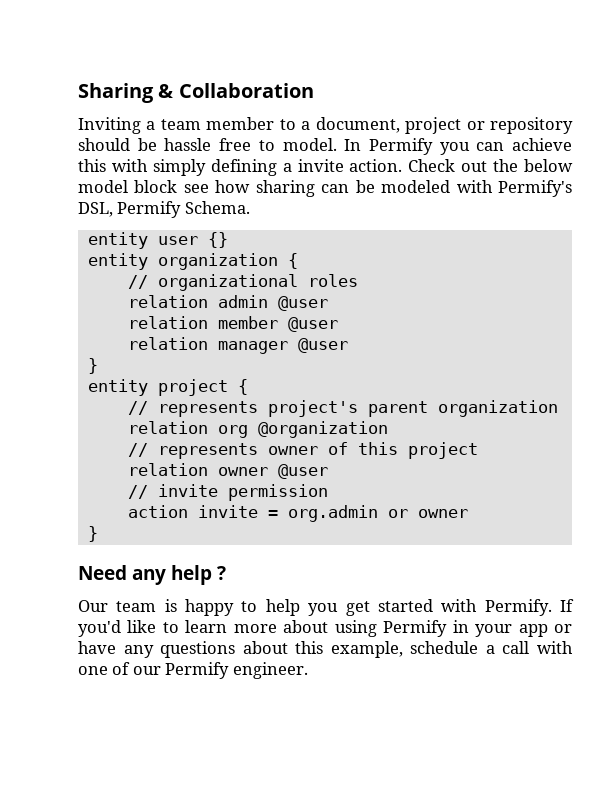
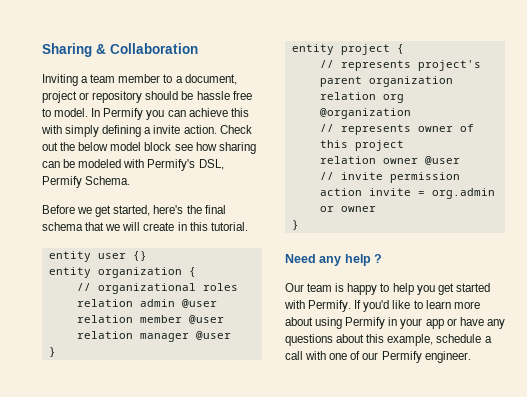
+ Before we get started, here's the final schema that we will create in this tutorial.

